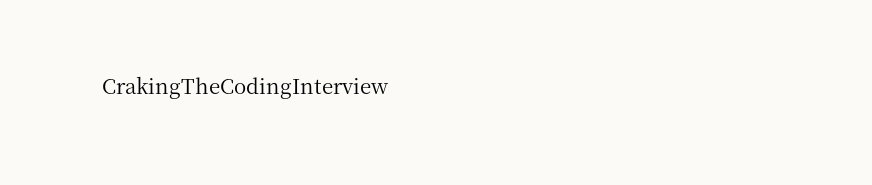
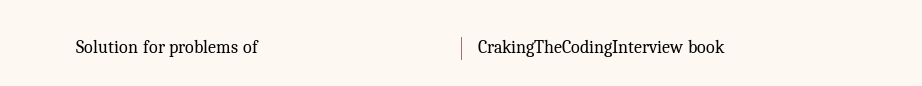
- CrakingTheCodingInterview
+ Solution for problems of CrakingTheCodingInterview book

